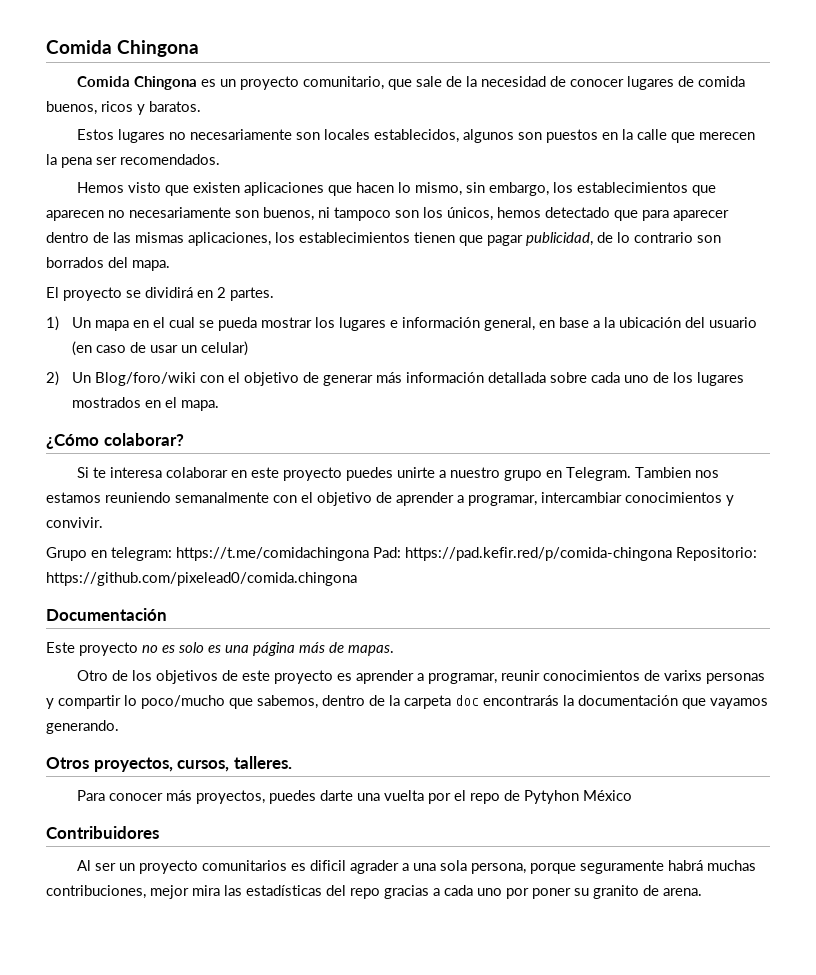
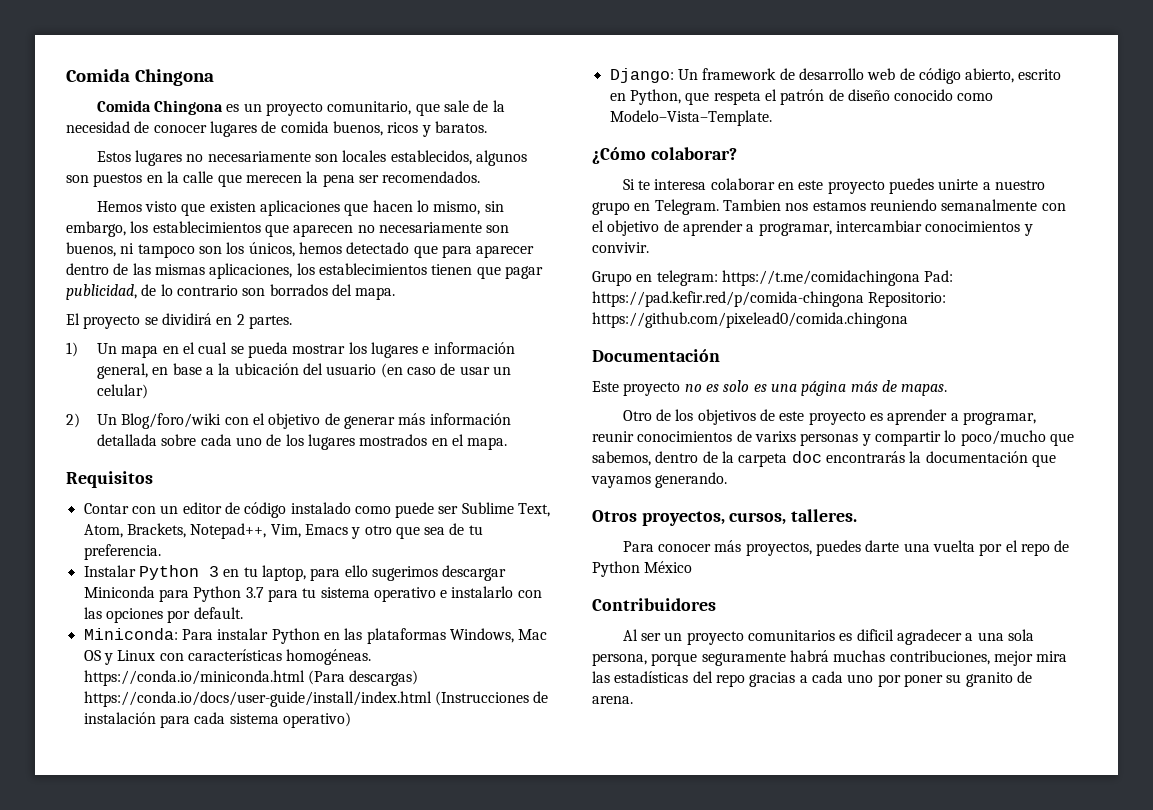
+ Requisitos
+ Contar con un editor de código instalado como puede ser Sublime Text, Atom, Brackets, Notepad++, Vim, Emacs y otro que sea de tu preferencia.
+ Instalar Python 3 en tu laptop, para ello sugerimos descargar Miniconda para Python 3.7 para tu sistema operativo e instalarlo con las opciones por default.
+ Miniconda: Para instalar Python en las plataformas Windows, Mac OS y Linux con características homogéneas. https://conda.io/miniconda.html (Para descargas) https://conda.io/docs/user-guide/install/index.html (Instrucciones de instalación para cada sistema operativo)
+ Django: Un framework de desarrollo web de código abierto, escrito en Python, que respeta el patrón de diseño conocido como Modelo–Vista–Template.
- Para conocer más proyectos, puedes darte una vuelta por el repo de Pytyhon México
+ Para conocer más proyectos, puedes darte una vuelta por el repo de Python México
- Al ser un proyecto comunitarios es dificil agrader a una sola persona, porque seguramente habrá muchas contribuciones, mejor mira las estadísticas del repo gracias a cada uno por poner su granito de arena.
+ Al ser un proyecto comunitarios es dificil agradecer a una sola persona, porque seguramente habrá muchas contribuciones, mejor mira las estadísticas del repo gracias a cada uno por poner su granito de arena.

